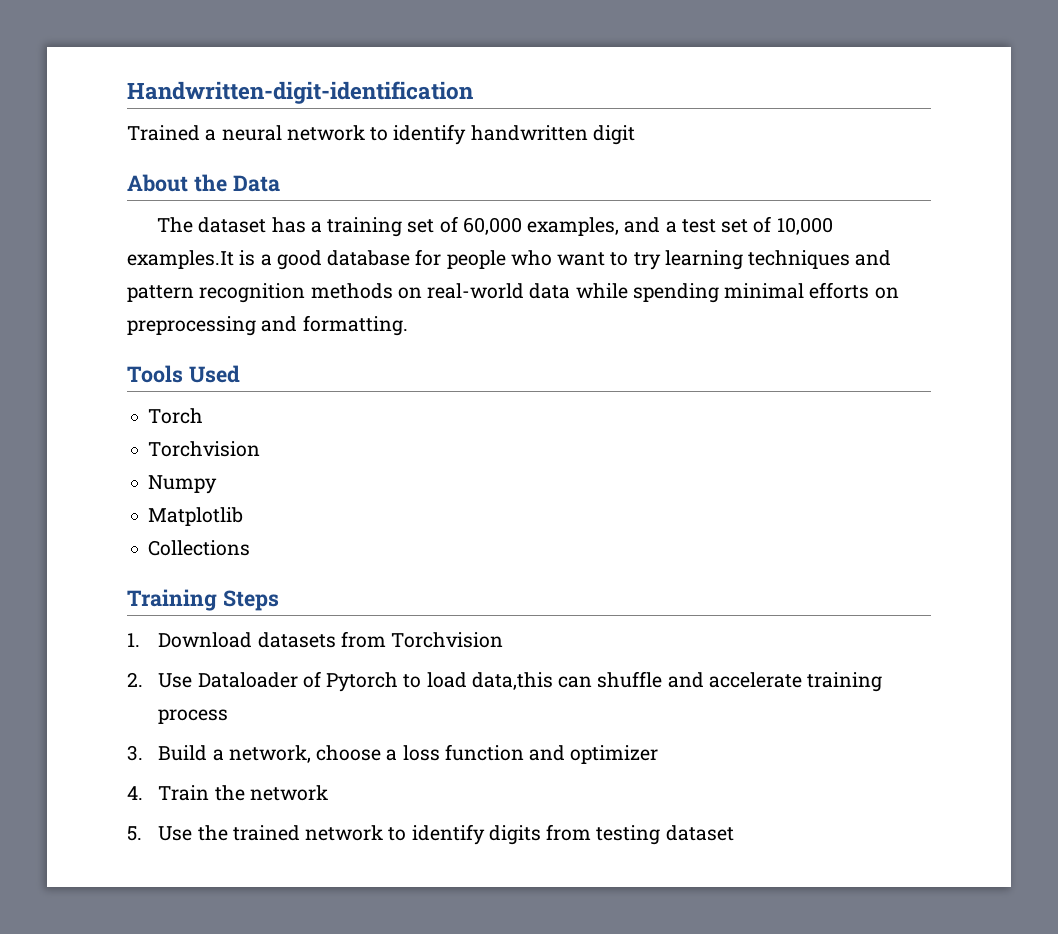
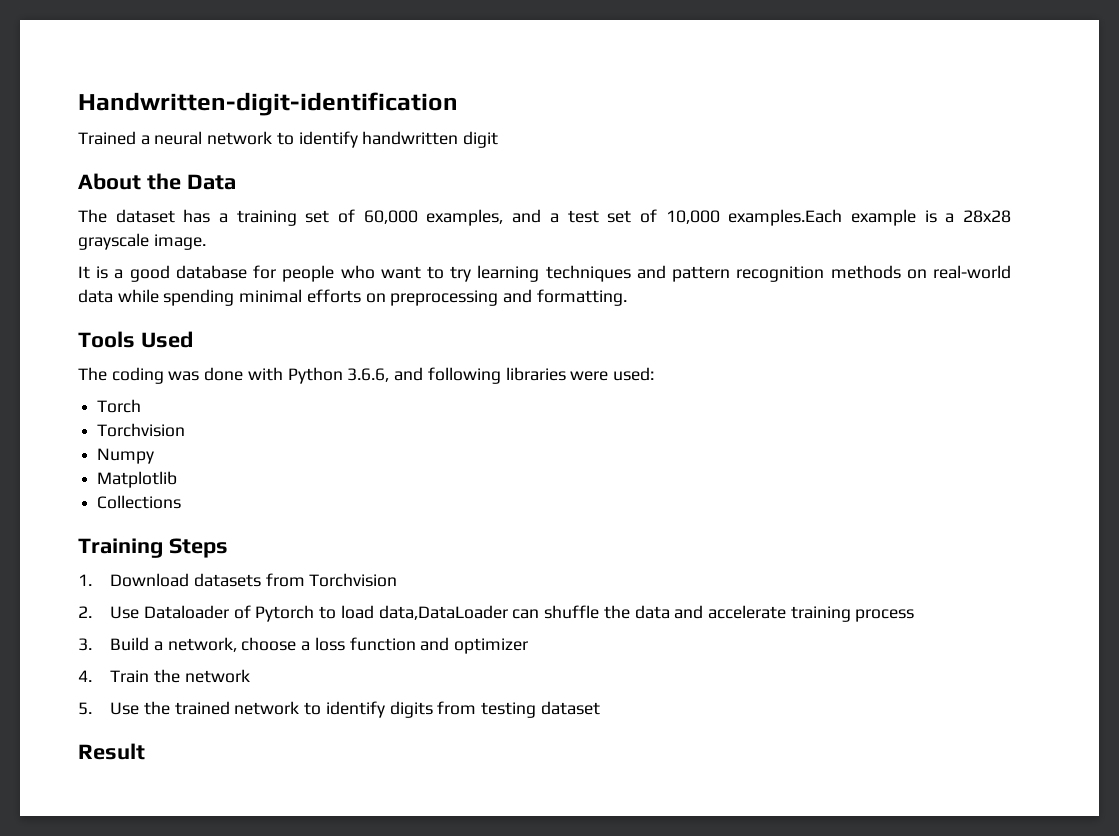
- The dataset has a training set of 60,000 examples, and a test set of 10,000 examples.It is a good database for people who want to try learning techniques and pattern recognition methods on real-world data while spending minimal efforts on preprocessing and formatting.
+ The dataset has a training set of 60,000 examples, and a test set of 10,000 examples.Each example is a 28x28 grayscale image.
+ It is a good database for people who want to try learning techniques and pattern recognition methods on real-world data while spending minimal efforts on preprocessing and formatting.
+ The coding was done with Python 3.6.6, and following libraries were used:
- 2. Use Dataloader of Pytorch to load data,this can shuffle and accelerate training process
+ 2. Use Dataloader of Pytorch to load data,DataLoader can shuffle the data and accelerate training process
+ Result

